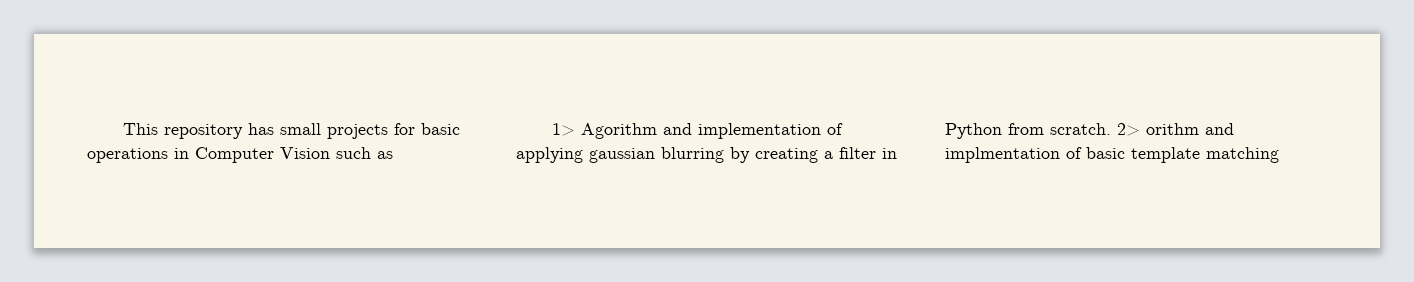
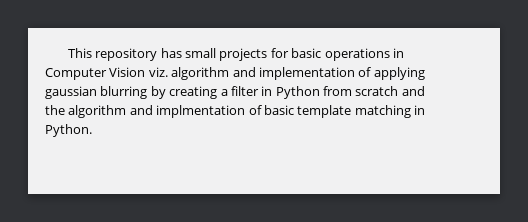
- This repository has small projects for basic operations in Computer Vision such as
- 1> Agorithm and implementation of applying gaussian blurring by creating a filter in Python from scratch. 2> orithm and implmentation of basic template matching
+ This repository has small projects for basic operations in Computer Vision viz. algorithm and implementation of applying gaussian blurring by creating a filter in Python from scratch and the algorithm and implmentation of basic template matching in Python.

